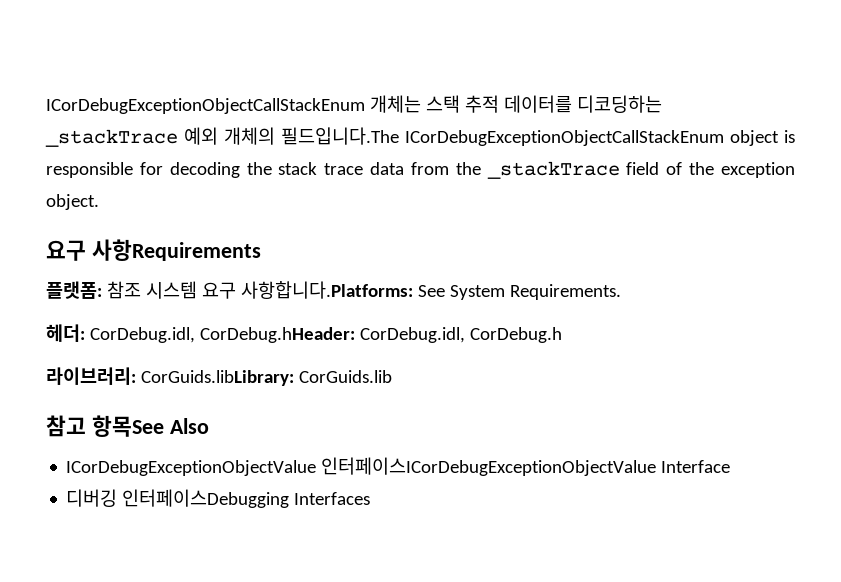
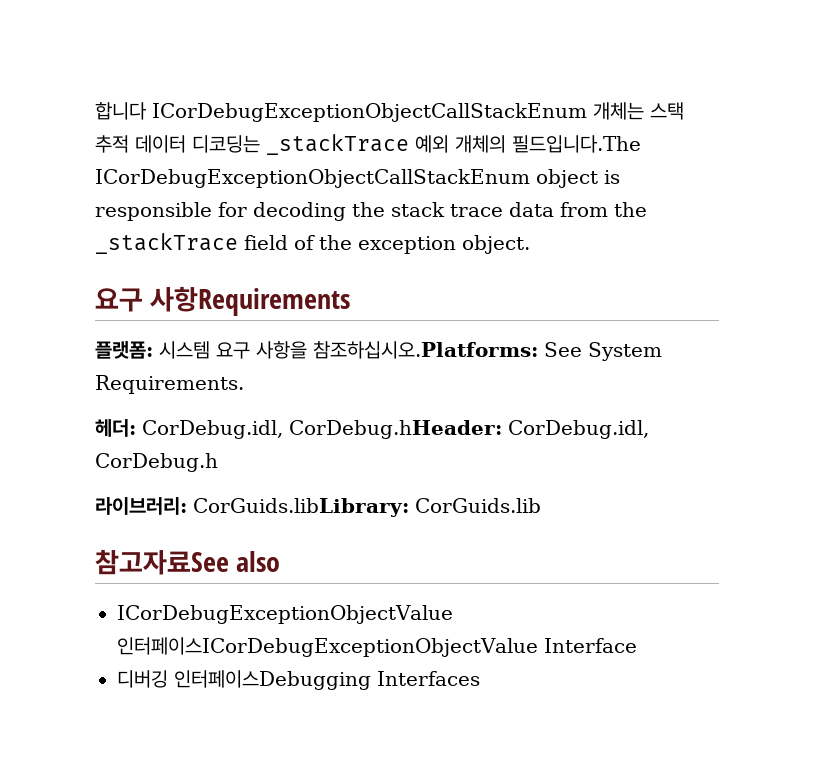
- ICorDebugExceptionObjectCallStackEnum 개체는 스택 추적 데이터를 디코딩하는 _stackTrace 예외 개체의 필드입니다.The ICorDebugExceptionObjectCallStackEnum object is responsible for decoding the stack trace data from the _stackTrace field of the exception object.
+ 합니다 ICorDebugExceptionObjectCallStackEnum 개체는 스택 추적 데이터 디코딩는 _stackTrace 예외 개체의 필드입니다.The ICorDebugExceptionObjectCallStackEnum object is responsible for decoding the stack trace data from the _stackTrace field of the exception object.
- 플랫폼: 참조 시스템 요구 사항합니다.Platforms: See System Requirements.
+ 플랫폼: 시스템 요구 사항을 참조하십시오.Platforms: See System Requirements.
- 참고 항목See Also
+ 참고자료See also

